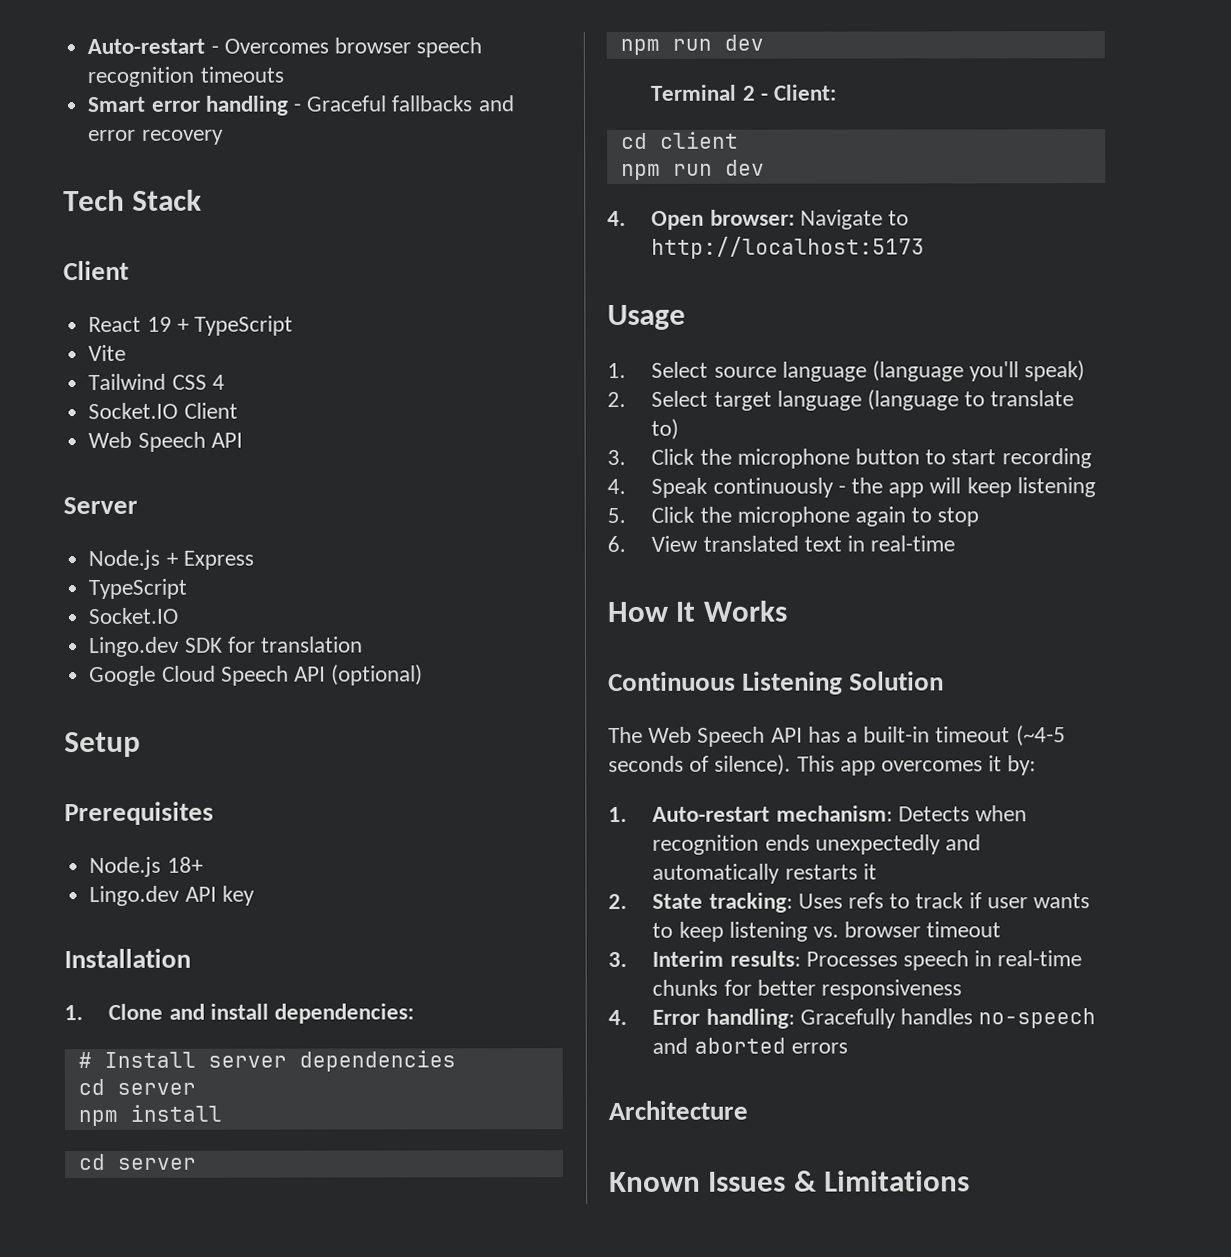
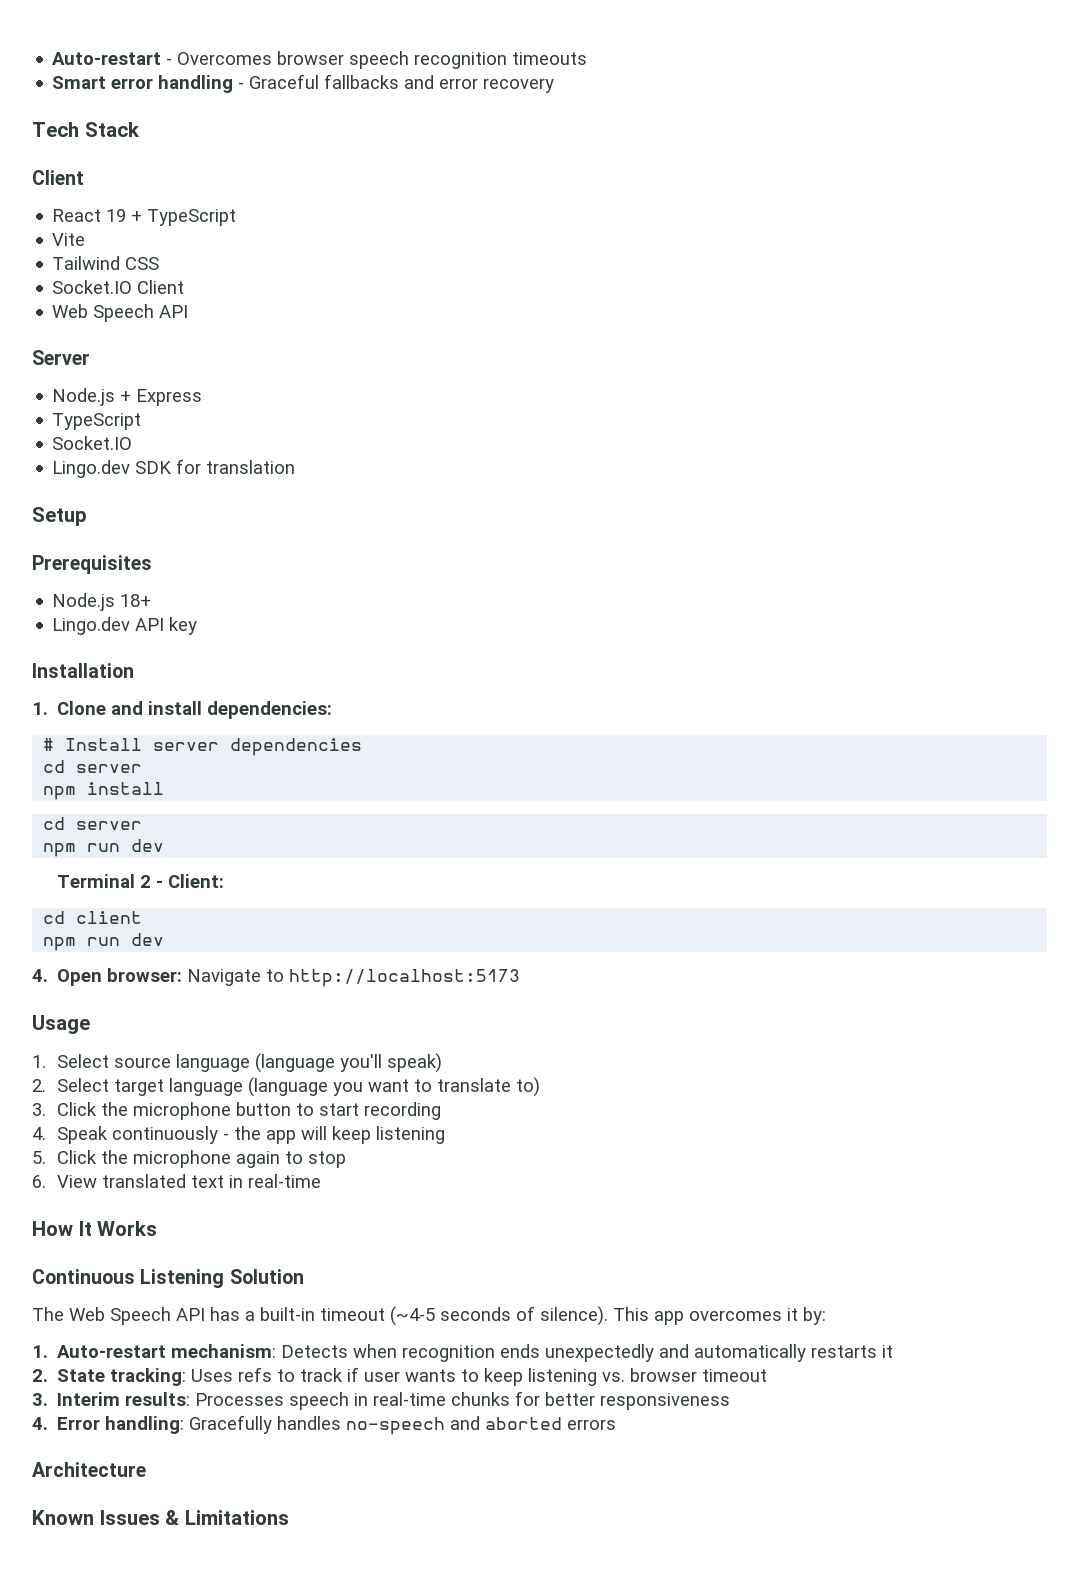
- Tailwind CSS 4
+ Tailwind CSS
- Google Cloud Speech API (optional)
- 2. Select target language (language to translate to)
+ 2. Select target language (language you want to translate to)

